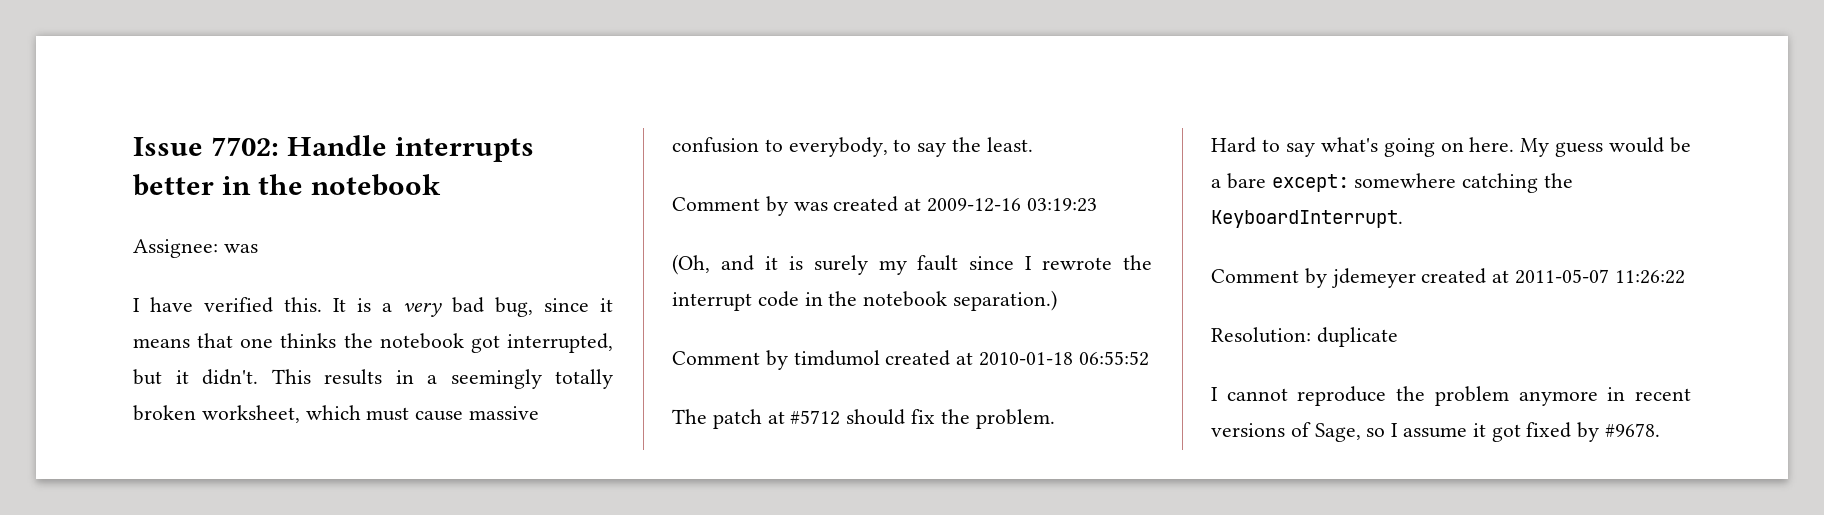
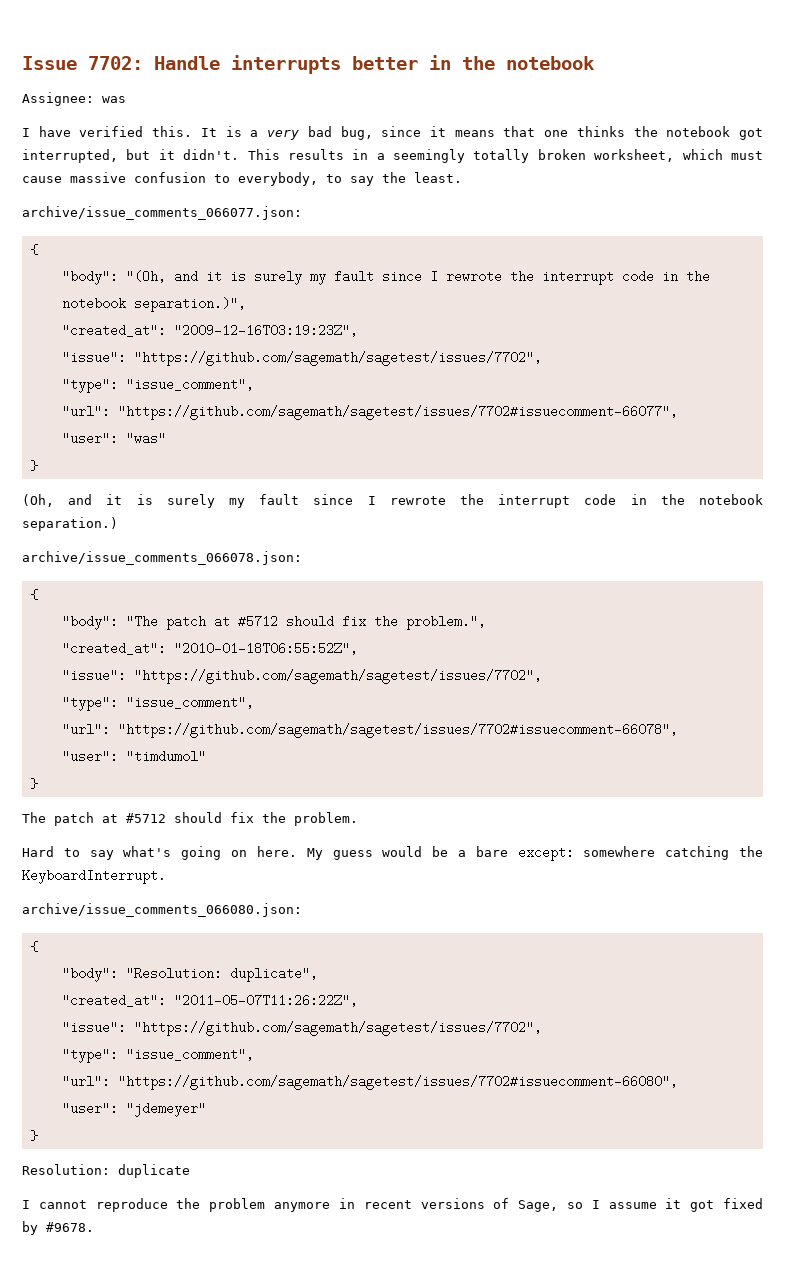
- Comment by was created at 2009-12-16 03:19:23
+ archive/issue_comments_066077.json:
+ {
+ "body": "(Oh, and it is surely my fault since I rewrote the interrupt code in the notebook separation.)",
+ "created_at": "2009-12-16T03:19:23Z",
+ "issue": "https://github.com/sagemath/sagetest/issues/7702",
+ "type": "issue_comment",
+ "url": "https://github.com/sagemath/sagetest/issues/7702#issuecomment-66077",
+ "user": "was"
+ }
- Comment by timdumol created at 2010-01-18 06:55:52
+ archive/issue_comments_066078.json:
+ {
+ "body": "The patch at #5712 should fix the problem.",
+ "created_at": "2010-01-18T06:55:52Z",
+ "issue": "https://github.com/sagemath/sagetest/issues/7702",
+ "type": "issue_comment",
+ "url": "https://github.com/sagemath/sagetest/issues/7702#issuecomment-66078",
+ "user": "timdumol"
+ }
- Comment by jdemeyer created at 2011-05-07 11:26:22
+ archive/issue_comments_066080.json:
+ {
+ "body": "Resolution: duplicate",
+ "created_at": "2011-05-07T11:26:22Z",
+ "issue": "https://github.com/sagemath/sagetest/issues/7702",
+ "type": "issue_comment",
+ "url": "https://github.com/sagemath/sagetest/issues/7702#issuecomment-66080",
+ "user": "jdemeyer"
+ }

